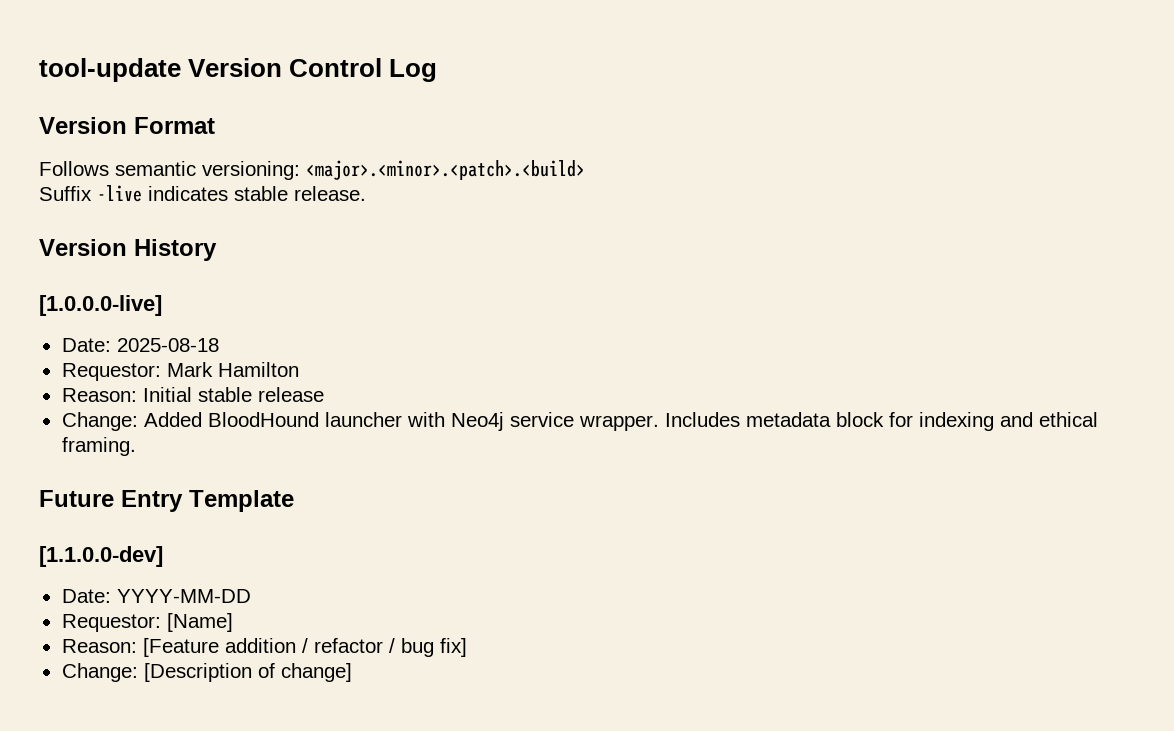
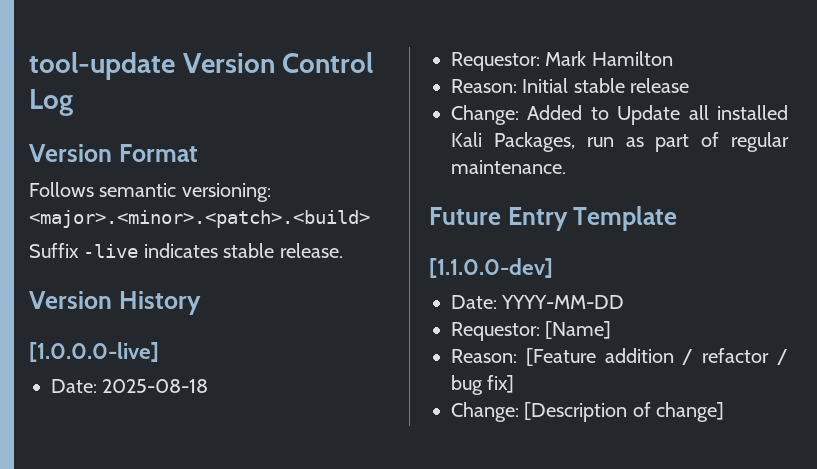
- Change: Added BloodHound launcher with Neo4j service wrapper. Includes metadata block for indexing and ethical framing.
+ Change: Added to Update all installed Kali Packages, run as part of regular maintenance.

